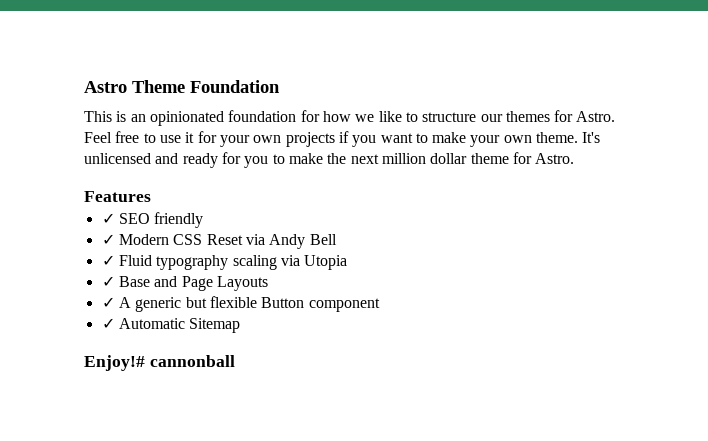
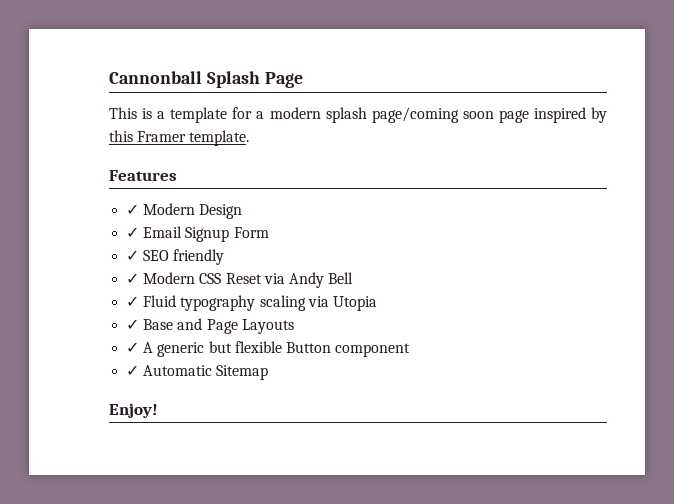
- Astro Theme Foundation
+ Cannonball Splash Page
- This is an opinionated foundation for how we like to structure our themes for Astro. Feel free to use it for your own projects if you want to make your own theme. It's unlicensed and ready for you to make the next million dollar theme for Astro.
+ This is a template for a modern splash page/coming soon page inspired by this Framer template.
  Features
+ ✓ Modern Design
+ ✓ Email Signup Form
- Enjoy!# cannonball
+ Enjoy!

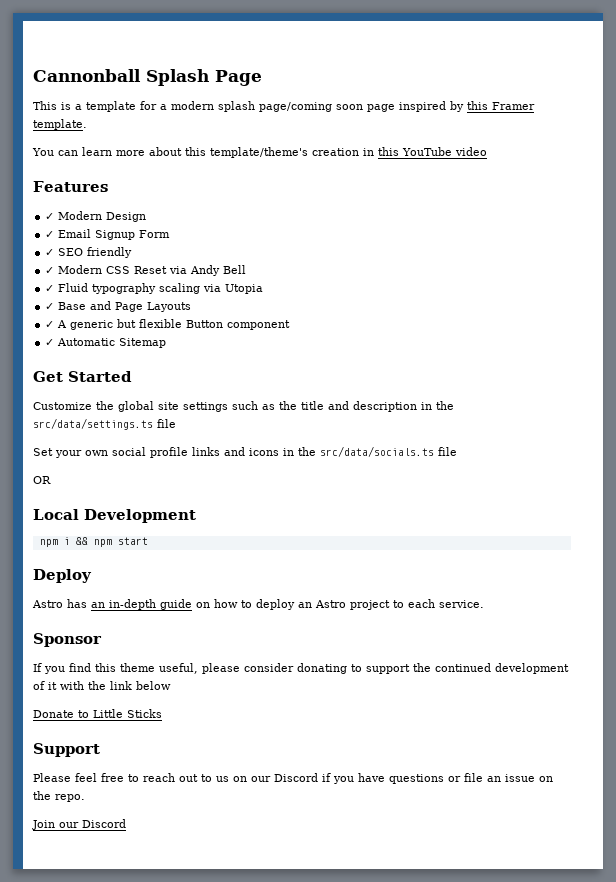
+ You can learn more about this template/theme's creation in this YouTube video
- Enjoy!
+ Get Started
+ Customize the global site settings such as the title and description in the src/data/settings.ts file
+ Set your own social profile links and icons in the src/data/socials.ts file
+ OR
+ Local Development
+ npm i && npm start
+ Deploy
+ Astro has an in-depth guide on how to deploy an Astro project to each service.
+ Sponsor
+ If you find this theme useful, please consider donating to support the continued development of it with the link below
+ Donate to Little Sticks
+ Support
+ Please feel free to reach out to us on our Discord if you have questions or file an issue on the repo.
+ Join our Discord

